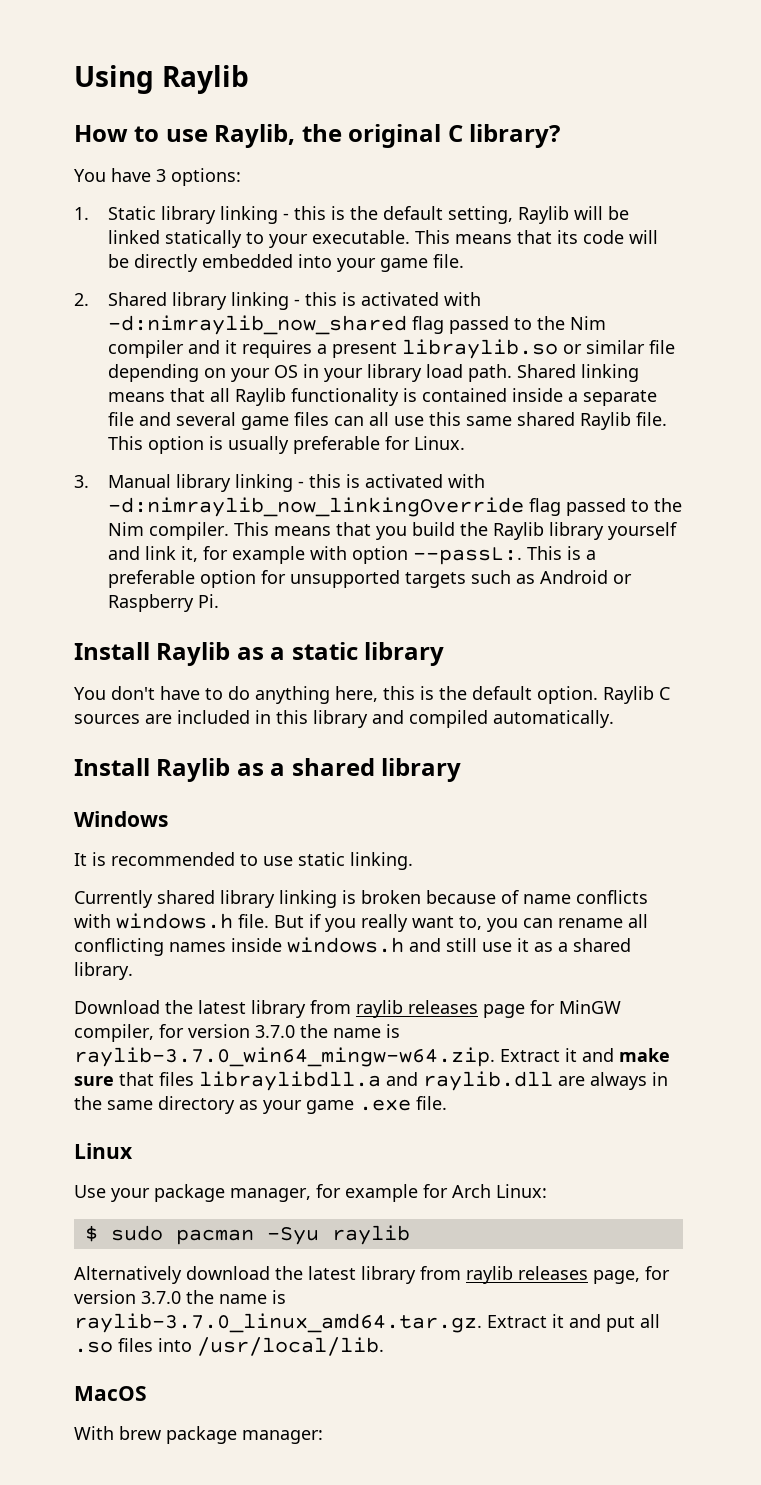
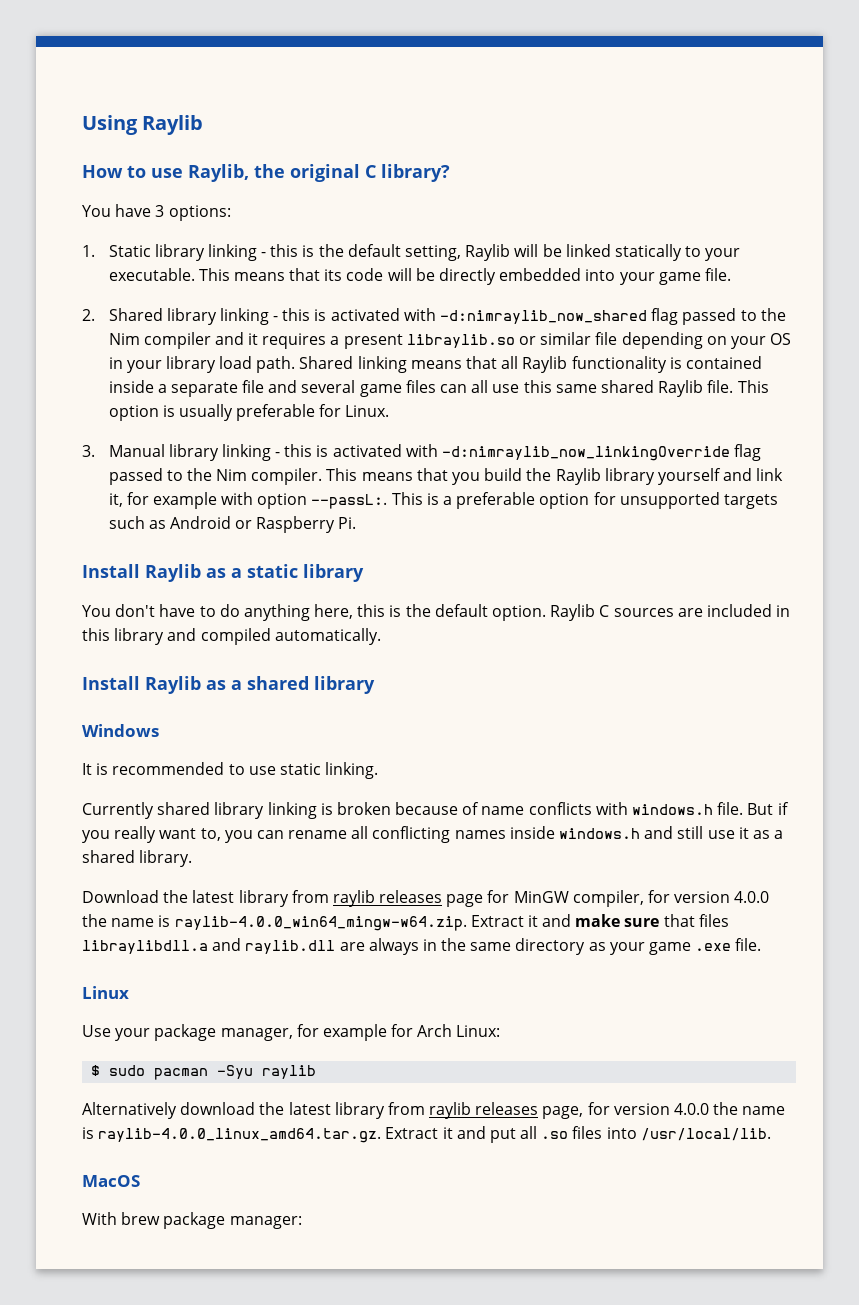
- Download the latest library from raylib releases page for MinGW compiler, for version 3.7.0 the name is raylib-3.7.0_win64_mingw-w64.zip. Extract it and make sure that files libraylibdll.a and raylib.dll are always in the same directory as your game .exe file.
+ Download the latest library from raylib releases page for MinGW compiler, for version 4.0.0 the name is raylib-4.0.0_win64_mingw-w64.zip. Extract it and make sure that files libraylibdll.a and raylib.dll are always in the same directory as your game .exe file.
- Alternatively download the latest library from raylib releases page, for version 3.7.0 the name is raylib-3.7.0_linux_amd64.tar.gz. Extract it and put all .so files into /usr/local/lib.
+ Alternatively download the latest library from raylib releases page, for version 4.0.0 the name is raylib-4.0.0_linux_amd64.tar.gz. Extract it and put all .so files into /usr/local/lib.

